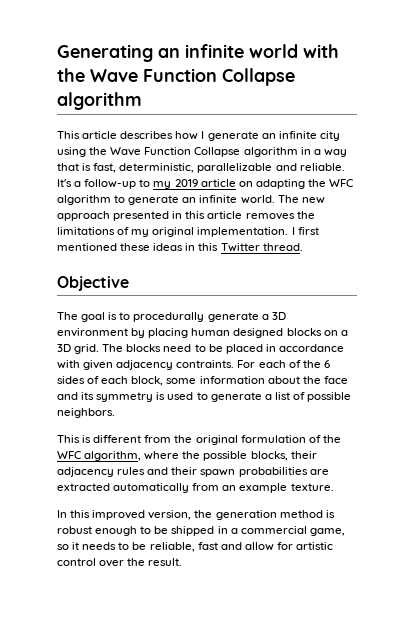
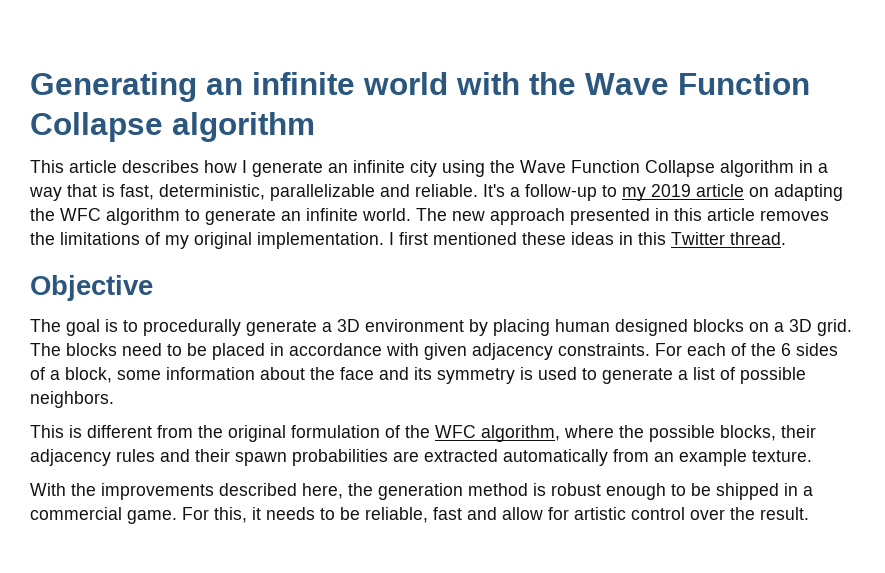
- The blocks need to be placed in accordance with given adjacency contraints.
+ The blocks need to be placed in accordance with given adjacency constraints.
- For each of the 6 sides of each block, some information about the face and its symmetry is used to generate a list of possible neighbors.
+ For each of the 6 sides of a block, some information about the face and its symmetry is used to generate a list of possible neighbors.
- In this improved version, the generation method is robust enough to be shipped in a commercial game, so it needs to be reliable, fast and allow for artistic control over the result.
+ With the improvements described here, the generation method is robust enough to be shipped in a commercial game. For this, it needs to be reliable, fast and allow for artistic control over the result.

